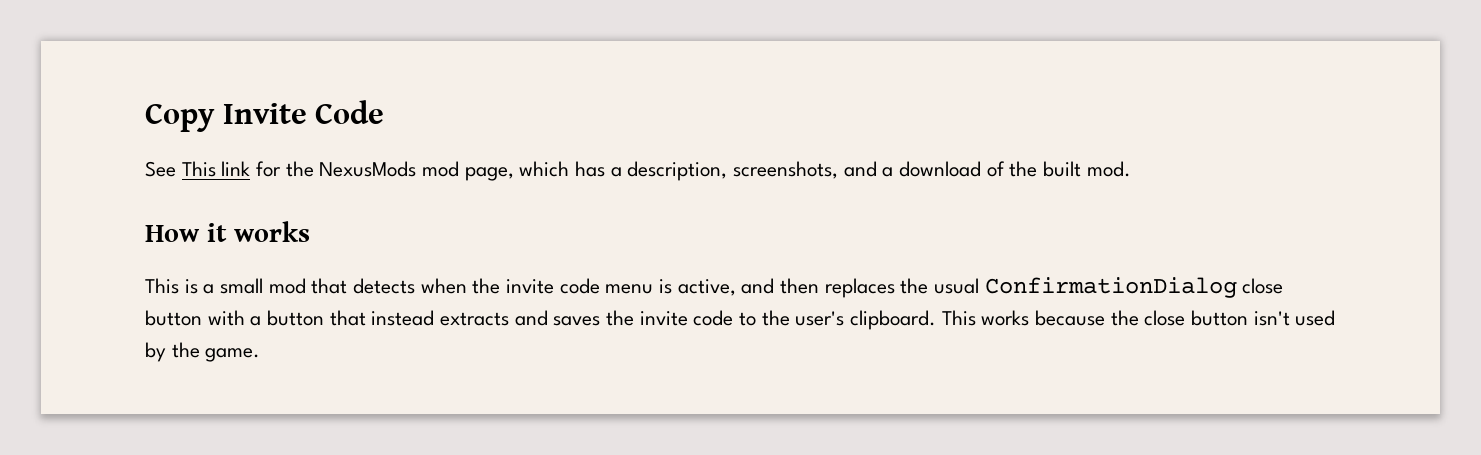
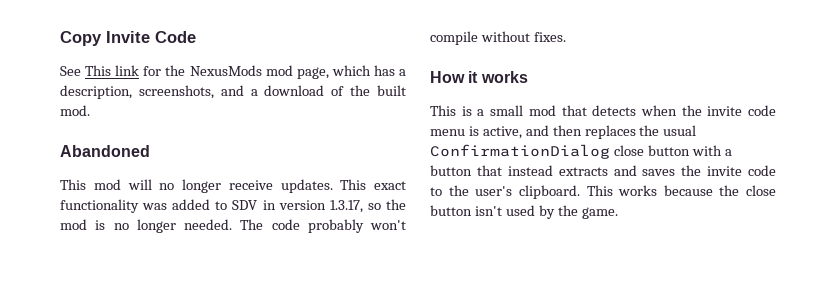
+ Abandoned
+ This mod will no longer receive updates. This exact functionality was added to SDV in version 1.3.17, so the mod is no longer needed. The code probably won't compile without fixes.

